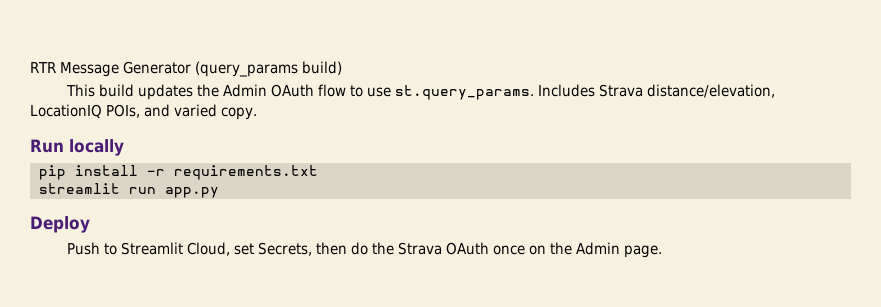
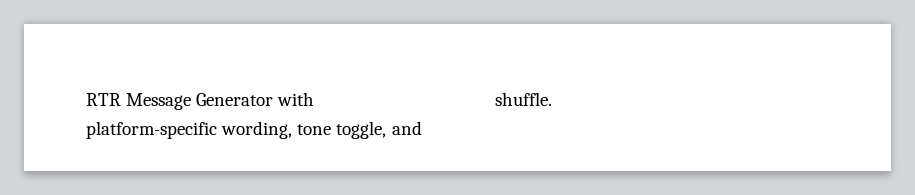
- RTR Message Generator (query_params build)
- This build updates the Admin OAuth flow to use st.query_params. Includes Strava distance/elevation, LocationIQ POIs, and varied copy.
- Run locally
- pip install -r requirements.txt
- streamlit run app.py
- Deploy
- Push to Streamlit Cloud, set Secrets, then do the Strava OAuth once on the Admin page.
+ RTR Message Generator with platform-specific wording, tone toggle, and shuffle.

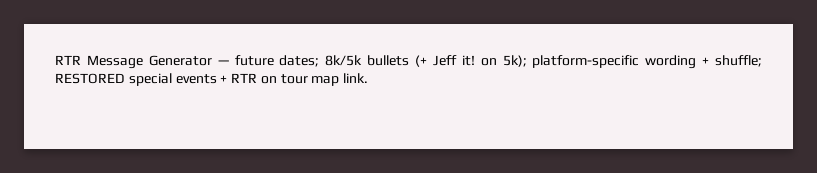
- RTR Message Generator with platform-specific wording, tone toggle, and shuffle.
+ RTR Message Generator — future dates; 8k/5k bullets (+ Jeff it! on 5k); platform-specific wording + shuffle; RESTORED special events + RTR on tour map link.

